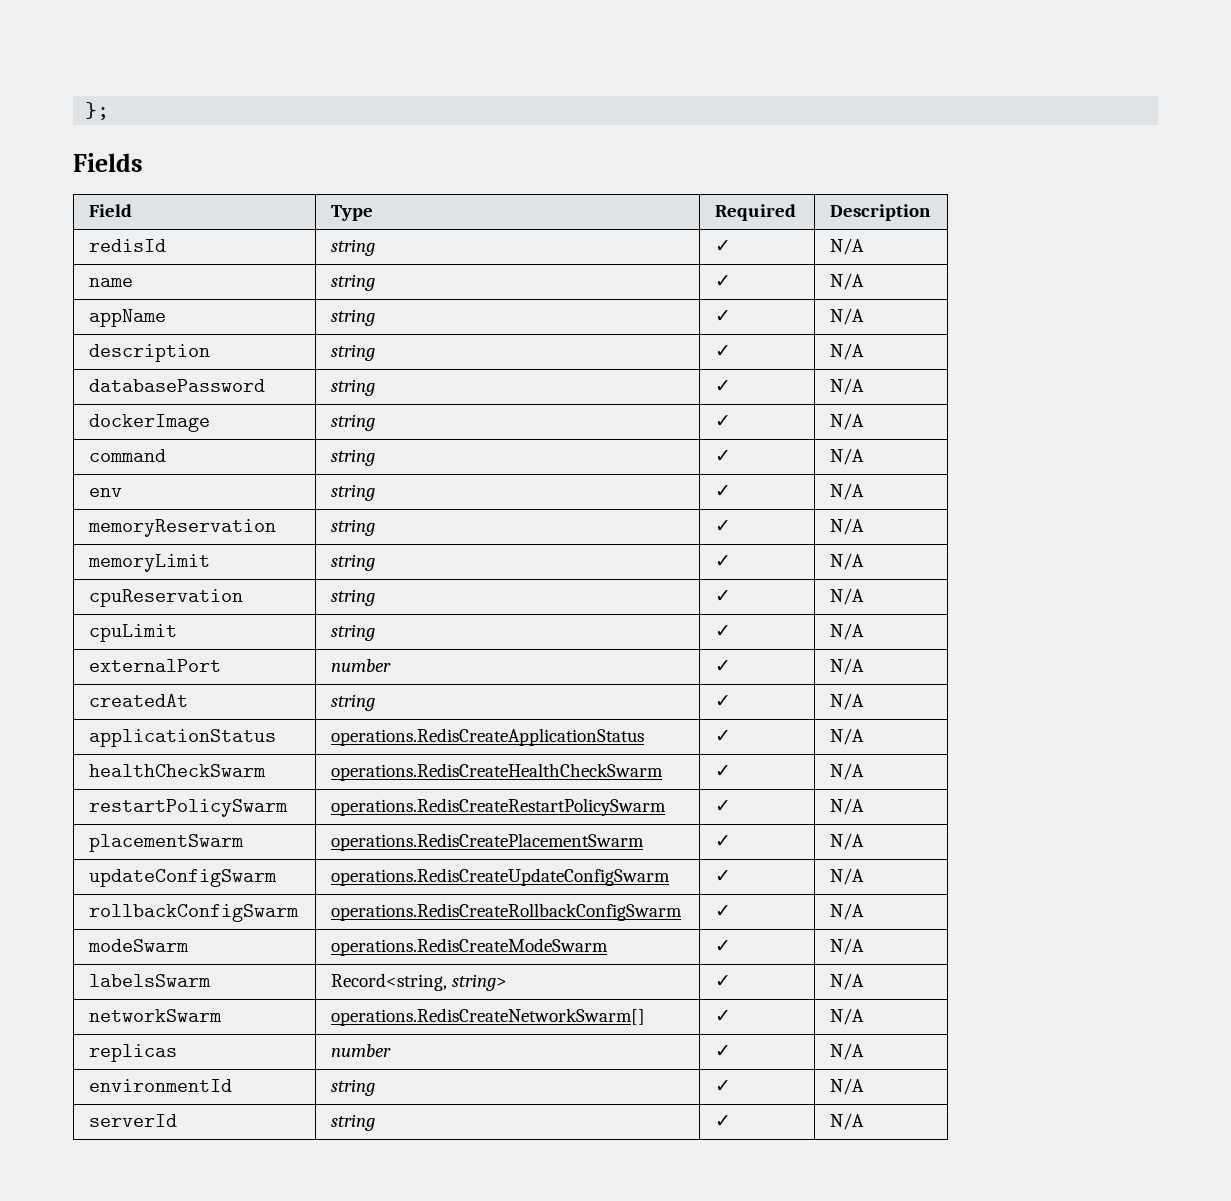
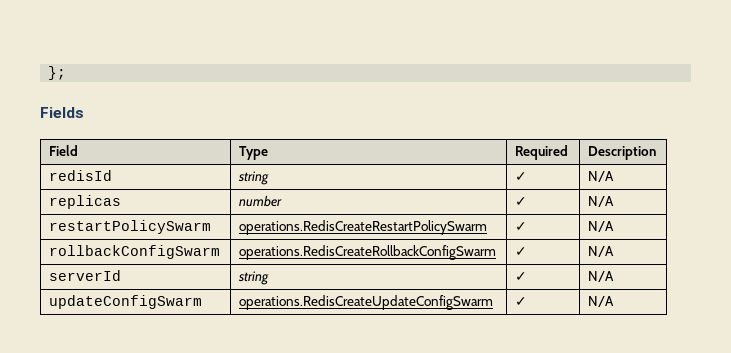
- name | string | ✓ | N/A
- appName | string | ✓ | N/A
- description | string | ✓ | N/A
- databasePassword | string | ✓ | N/A
- dockerImage | string | ✓ | N/A
- command | string | ✓ | N/A
- env | string | ✓ | N/A
- memoryReservation | string | ✓ | N/A
- memoryLimit | string | ✓ | N/A
- cpuReservation | string | ✓ | N/A
- cpuLimit | string | ✓ | N/A
- externalPort | number | ✓ | N/A
- createdAt | string | ✓ | N/A
- applicationStatus | operations.RedisCreateApplicationStatus | ✓ | N/A
- healthCheckSwarm | operations.RedisCreateHealthCheckSwarm | ✓ | N/A
+ replicas | number | ✓ | N/A
  restartPolicySwarm | operations.RedisCreateRestartPolicySwarm | ✓ | N/A
- placementSwarm | operations.RedisCreatePlacementSwarm | ✓ | N/A
+ rollbackConfigSwarm | operations.RedisCreateRollbackConfigSwarm | ✓ | N/A
+ serverId | string | ✓ | N/A
- rollbackConfigSwarm | operations.RedisCreateRollbackConfigSwarm | ✓ | N/A
- modeSwarm | operations.RedisCreateModeSwarm | ✓ | N/A
- labelsSwarm | Record<string, string> | ✓ | N/A
- networkSwarm | operations.RedisCreateNetworkSwarm[] | ✓ | N/A
- replicas | number | ✓ | N/A
- environmentId | string | ✓ | N/A
- serverId | string | ✓ | N/A

